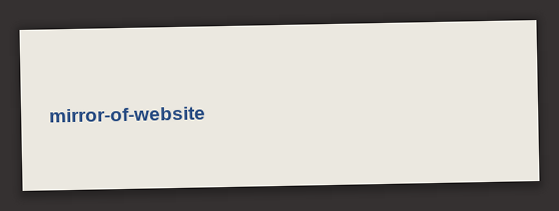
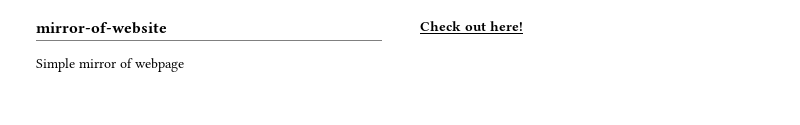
+ Simple mirror of webpage
+ Check out here!

